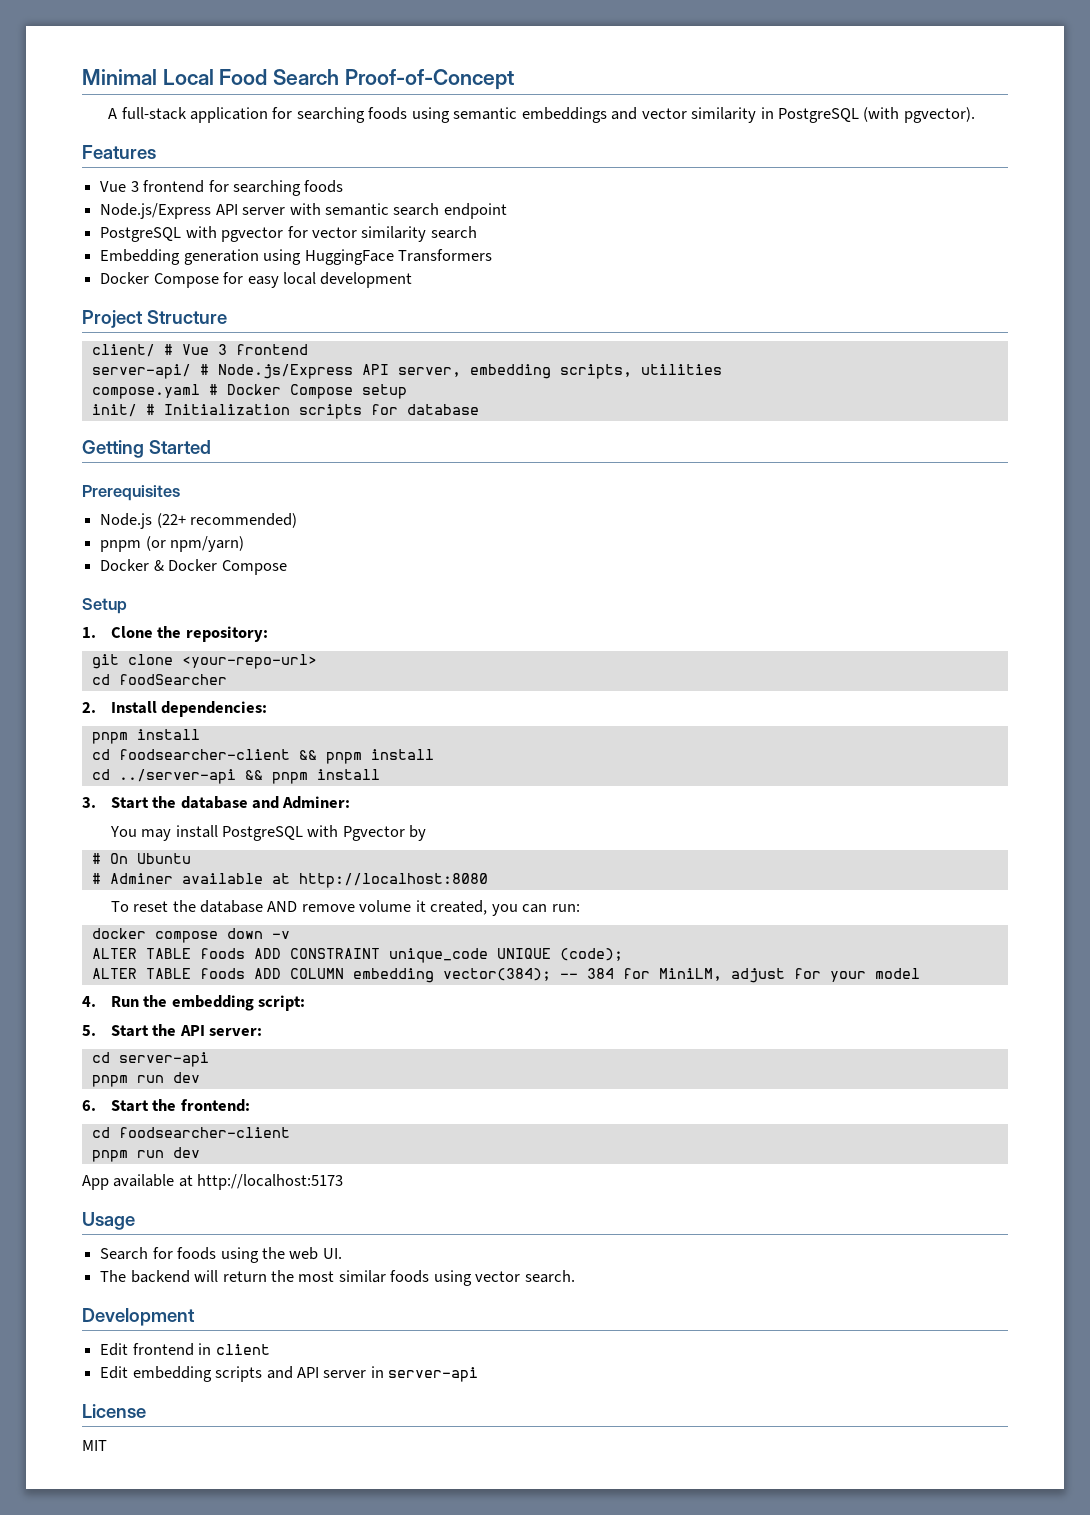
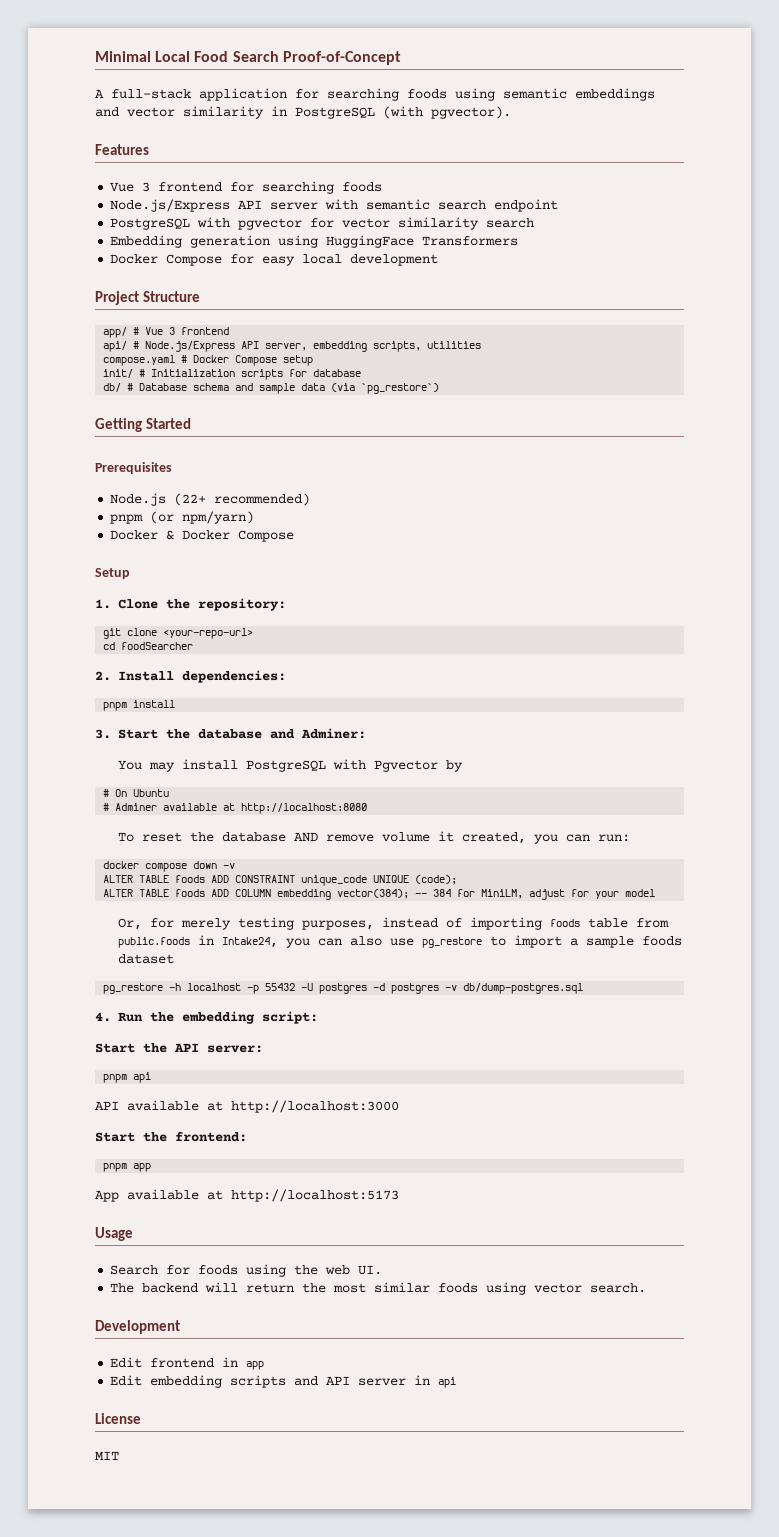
- client/ # Vue 3 frontend
+ app/ # Vue 3 frontend
- server-api/ # Node.js/Express API server, embedding scripts, utilities
+ api/ # Node.js/Express API server, embedding scripts, utilities
+ db/ # Database schema and sample data (via `pg_restore`)
- cd foodsearcher-client && pnpm install
- cd ../server-api && pnpm install
+ Or, for merely testing purposes, instead of importing foods table from public.foods in Intake24, you can also use pg_restore to import a sample foods dataset
+ pg_restore -h localhost -p 55432 -U postgres -d postgres -v db/dump-postgres.sql
- 5. Start the API server:
+ Start the API server:
- cd server-api
- pnpm run dev
- 6. Start the frontend:
- cd foodsearcher-client
- pnpm run dev
+ pnpm api
+ API available at http://localhost:3000
+ Start the frontend:
+ pnpm app
- Edit frontend in client
+ Edit frontend in app
- Edit embedding scripts and API server in server-api
+ Edit embedding scripts and API server in api

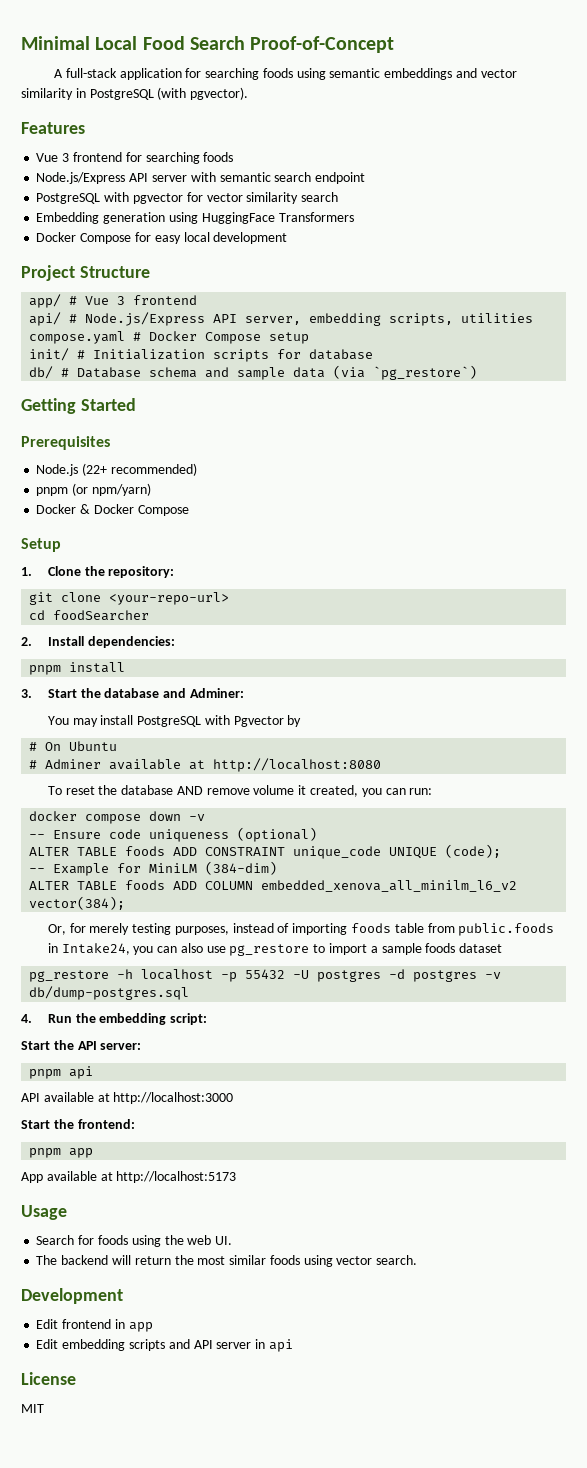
+ -- Ensure code uniqueness (optional)
+ -- Example for MiniLM (384-dim)
- ALTER TABLE foods ADD COLUMN embedding vector(384); -- 384 for MiniLM, adjust for your model
+ ALTER TABLE foods ADD COLUMN embedded_xenova_all_minilm_l6_v2 vector(384);

